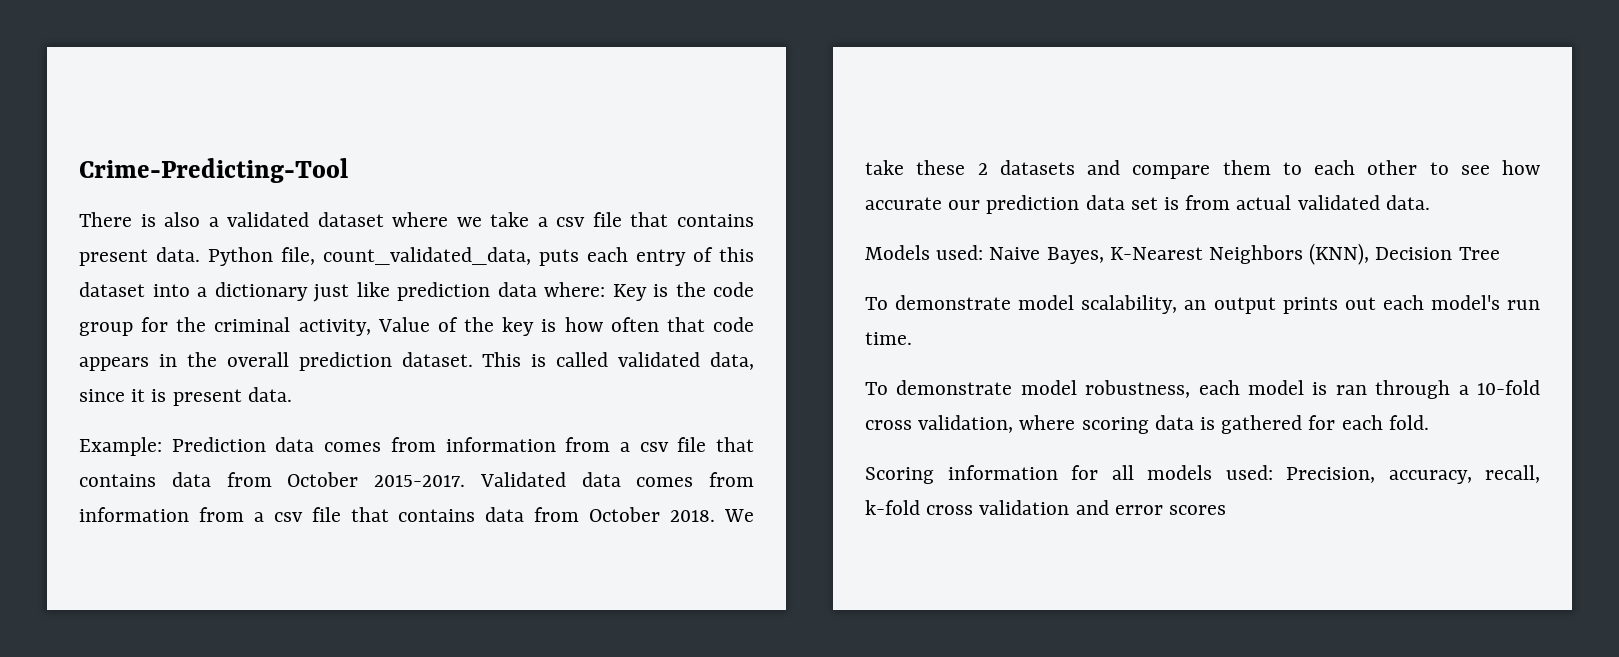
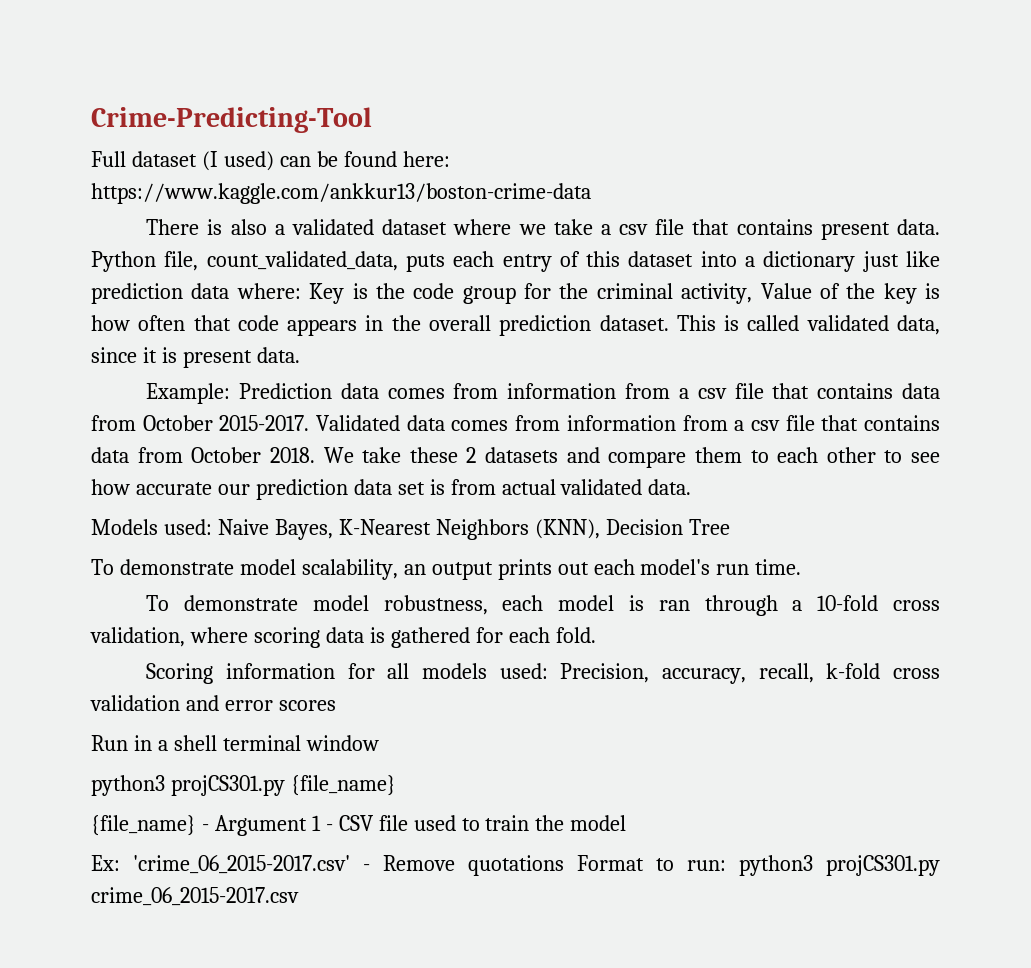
+ Full dataset (I used) can be found here: https://www.kaggle.com/ankkur13/boston-crime-data
+ Run in a shell terminal window
+ python3 projCS301.py {file_name}
+ {file_name} - Argument 1 - CSV file used to train the model
+ Ex: 'crime_06_2015-2017.csv' - Remove quotations Format to run: python3 projCS301.py crime_06_2015-2017.csv

